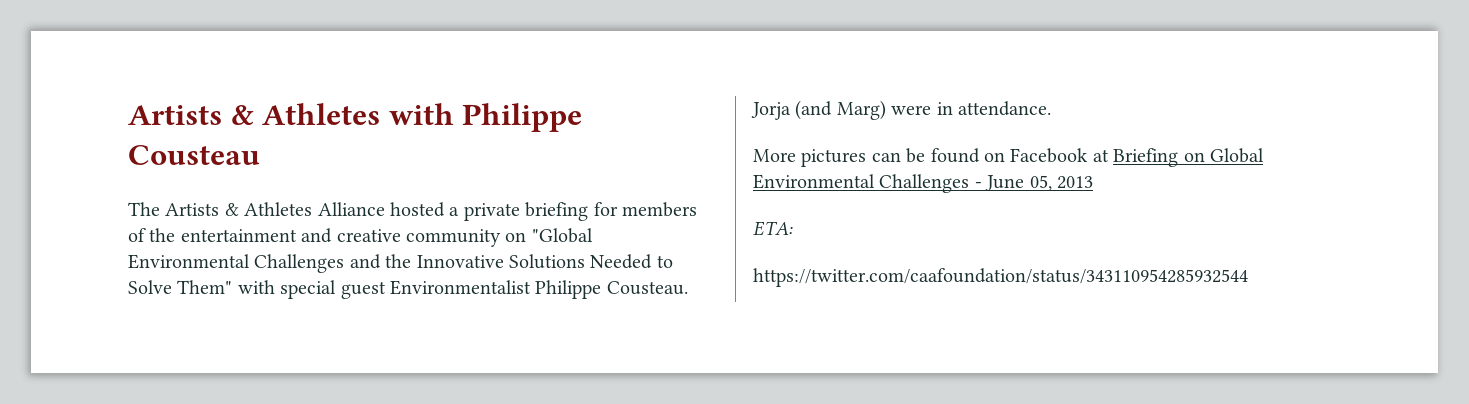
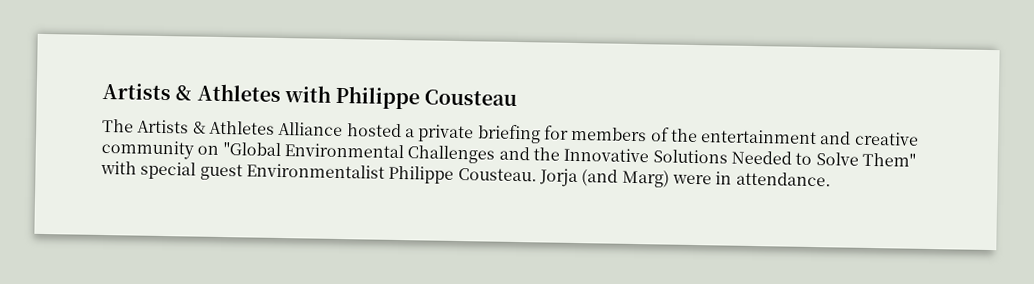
- More pictures can be found on Facebook at Briefing on Global Environmental Challenges - June 05, 2013
- ETA:
- https://twitter.com/caafoundation/status/343110954285932544

